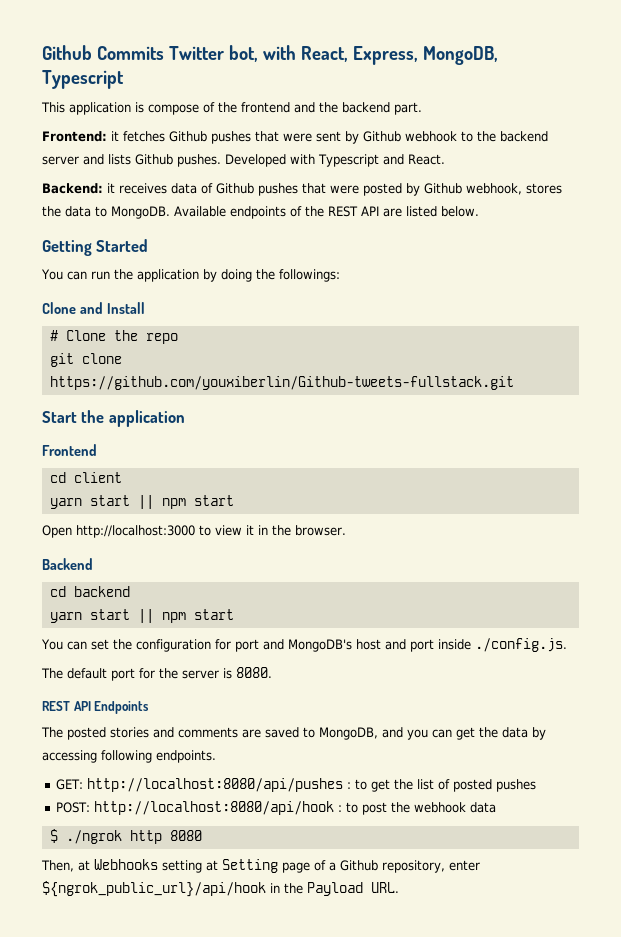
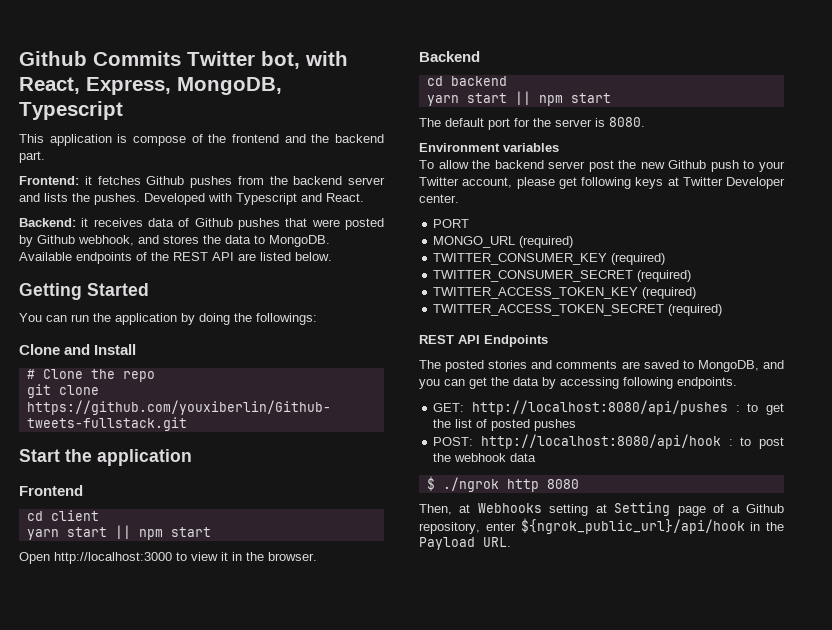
- Frontend: it fetches Github pushes that were sent by Github webhook to the backend server and lists Github pushes.
+ Frontend: it fetches Github pushes from the backend server and lists the pushes.
- Backend: it receives data of Github pushes that were posted by Github webhook, stores the data to MongoDB.
+ Backend: it receives data of Github pushes that were posted by Github webhook, and stores the data to MongoDB.
- You can set the configuration for port and MongoDB's host and port inside ./config.js.
+ Environment variables
+ To allow the backend server post the new Github push to your Twitter account, please get following keys at Twitter Developer center.
+ PORT
+ MONGO_URL (required)
+ TWITTER_CONSUMER_KEY (required)
+ TWITTER_CONSUMER_SECRET (required)
+ TWITTER_ACCESS_TOKEN_KEY (required)
+ TWITTER_ACCESS_TOKEN_SECRET (required)

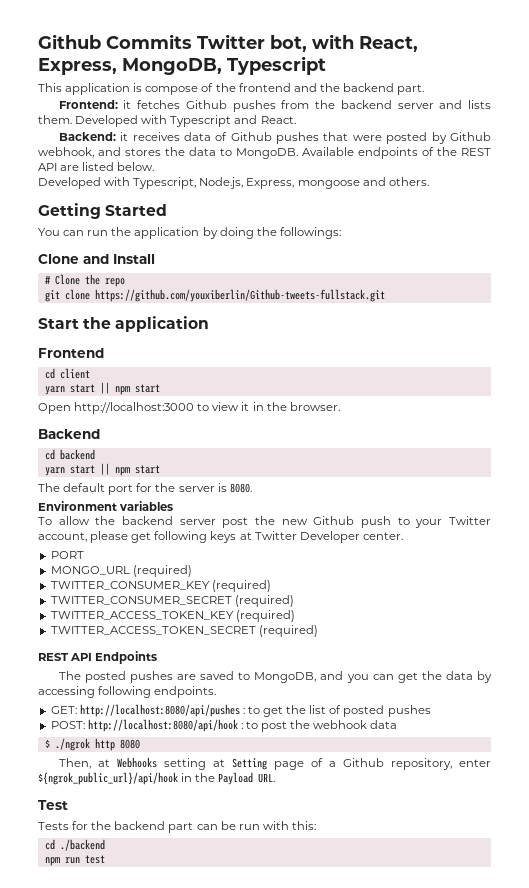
- Frontend: it fetches Github pushes from the backend server and lists the pushes.
+ Frontend: it fetches Github pushes from the backend server and lists them.
+ Developed with Typescript, Node.js, Express, mongoose and others.
- The posted stories and comments are saved to MongoDB, and you can get the data by accessing following endpoints.
+ The posted pushes are saved to MongoDB, and you can get the data by accessing following endpoints.
+ Test
+ Tests for the backend part can be run with this:
+ cd ./backend
+ npm run test

